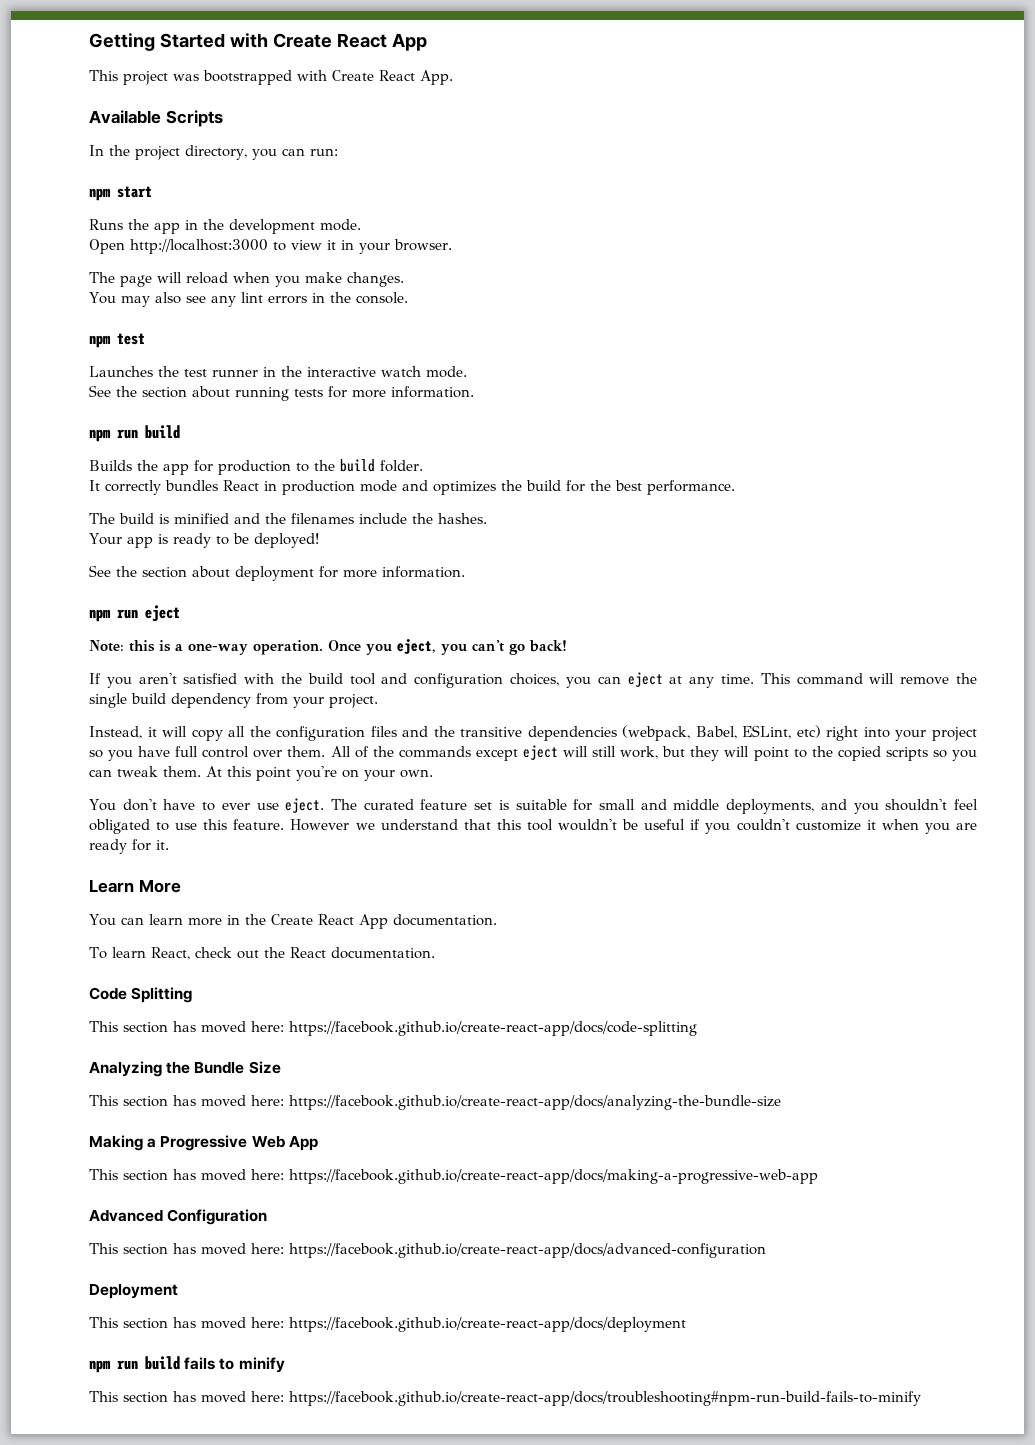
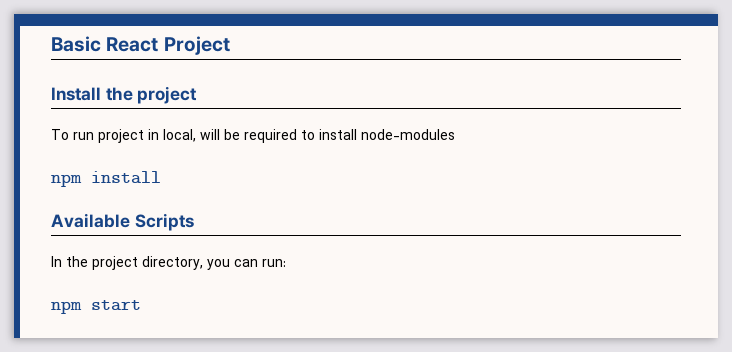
- Getting Started with Create React App
- This project was bootstrapped with Create React App.
+ Basic React Project
+ Install the project
+ To run project in local, will be required to install node-modules
+ npm install
- Runs the app in the development mode.
- Open http://localhost:3000 to view it in your browser.
- The page will reload when you make changes.
- You may also see any lint errors in the console.
- npm test
- Launches the test runner in the interactive watch mode.
- See the section about running tests for more information.
- npm run build
- Builds the app for production to the build folder.
- It correctly bundles React in production mode and optimizes the build for the best performance.
- The build is minified and the filenames include the hashes.
- Your app is ready to be deployed!
- See the section about deployment for more information.
- npm run eject
- Note: this is a one-way operation. Once you eject, you can't go back!
- If you aren't satisfied with the build tool and configuration choices, you can eject at any time. This command will remove the single build dependency from your project.
- Instead, it will copy all the configuration files and the transitive dependencies (webpack, Babel, ESLint, etc) right into your project so you have full control over them. All of the commands except eject will still work, but they will point to the copied scripts so you can tweak them. At this point you're on your own.
- You don't have to ever use eject. The curated feature set is suitable for small and middle deployments, and you shouldn't feel obligated to use this feature. However we understand that this tool wouldn't be useful if you couldn't customize it when you are ready for it.
- Learn More
- You can learn more in the Create React App documentation.
- To learn React, check out the React documentation.
- Code Splitting
- This section has moved here: https://facebook.github.io/create-react-app/docs/code-splitting
- Analyzing the Bundle Size
- This section has moved here: https://facebook.github.io/create-react-app/docs/analyzing-the-bundle-size
- Making a Progressive Web App
- This section has moved here: https://facebook.github.io/create-react-app/docs/making-a-progressive-web-app
- Advanced Configuration
- This section has moved here: https://facebook.github.io/create-react-app/docs/advanced-configuration
- Deployment
- This section has moved here: https://facebook.github.io/create-react-app/docs/deployment
- npm run build fails to minify
- This section has moved here: https://facebook.github.io/create-react-app/docs/troubleshooting#npm-run-build-fails-to-minify

